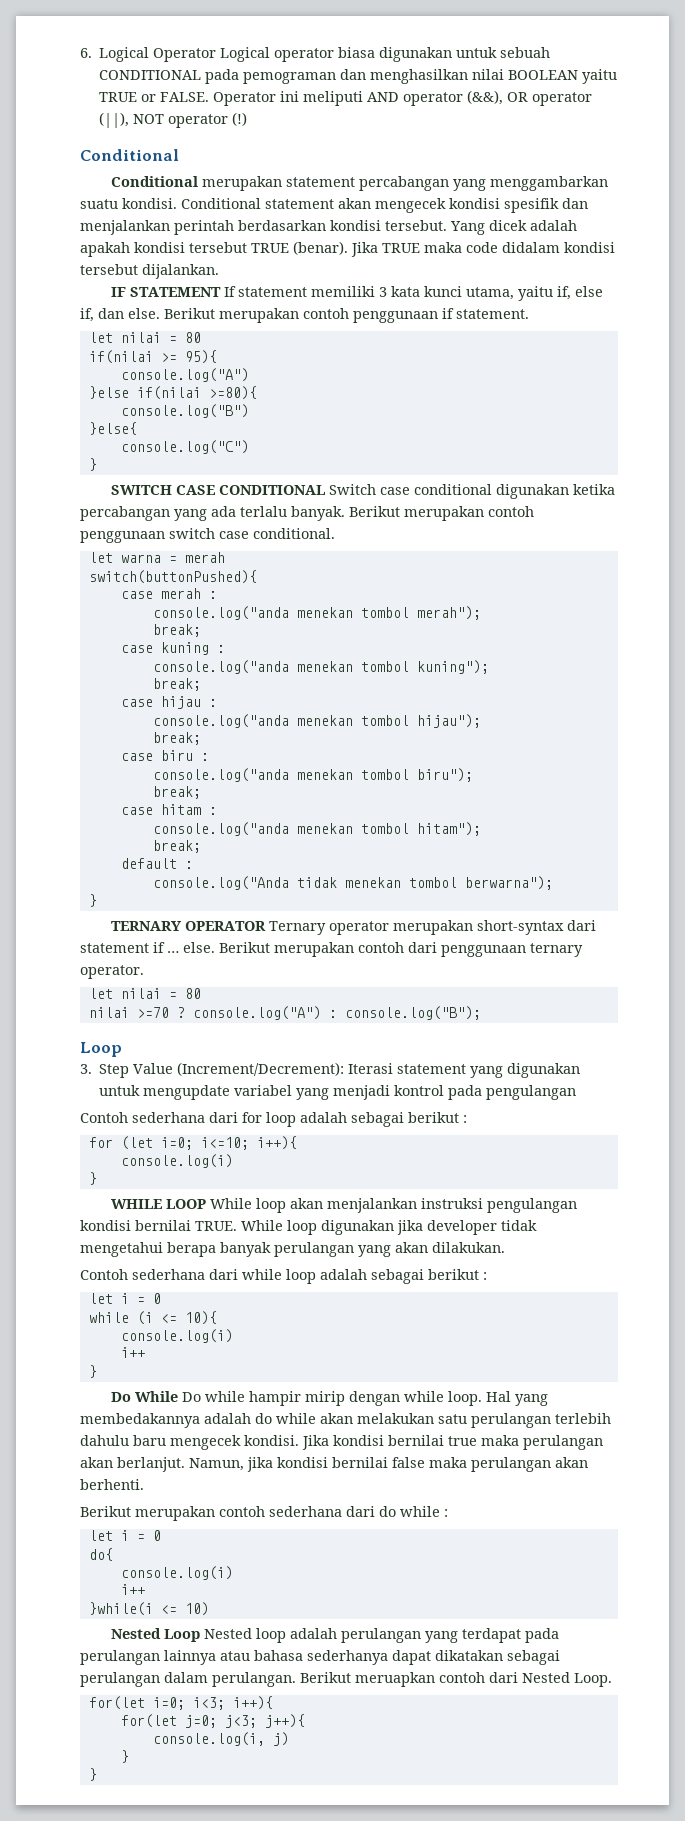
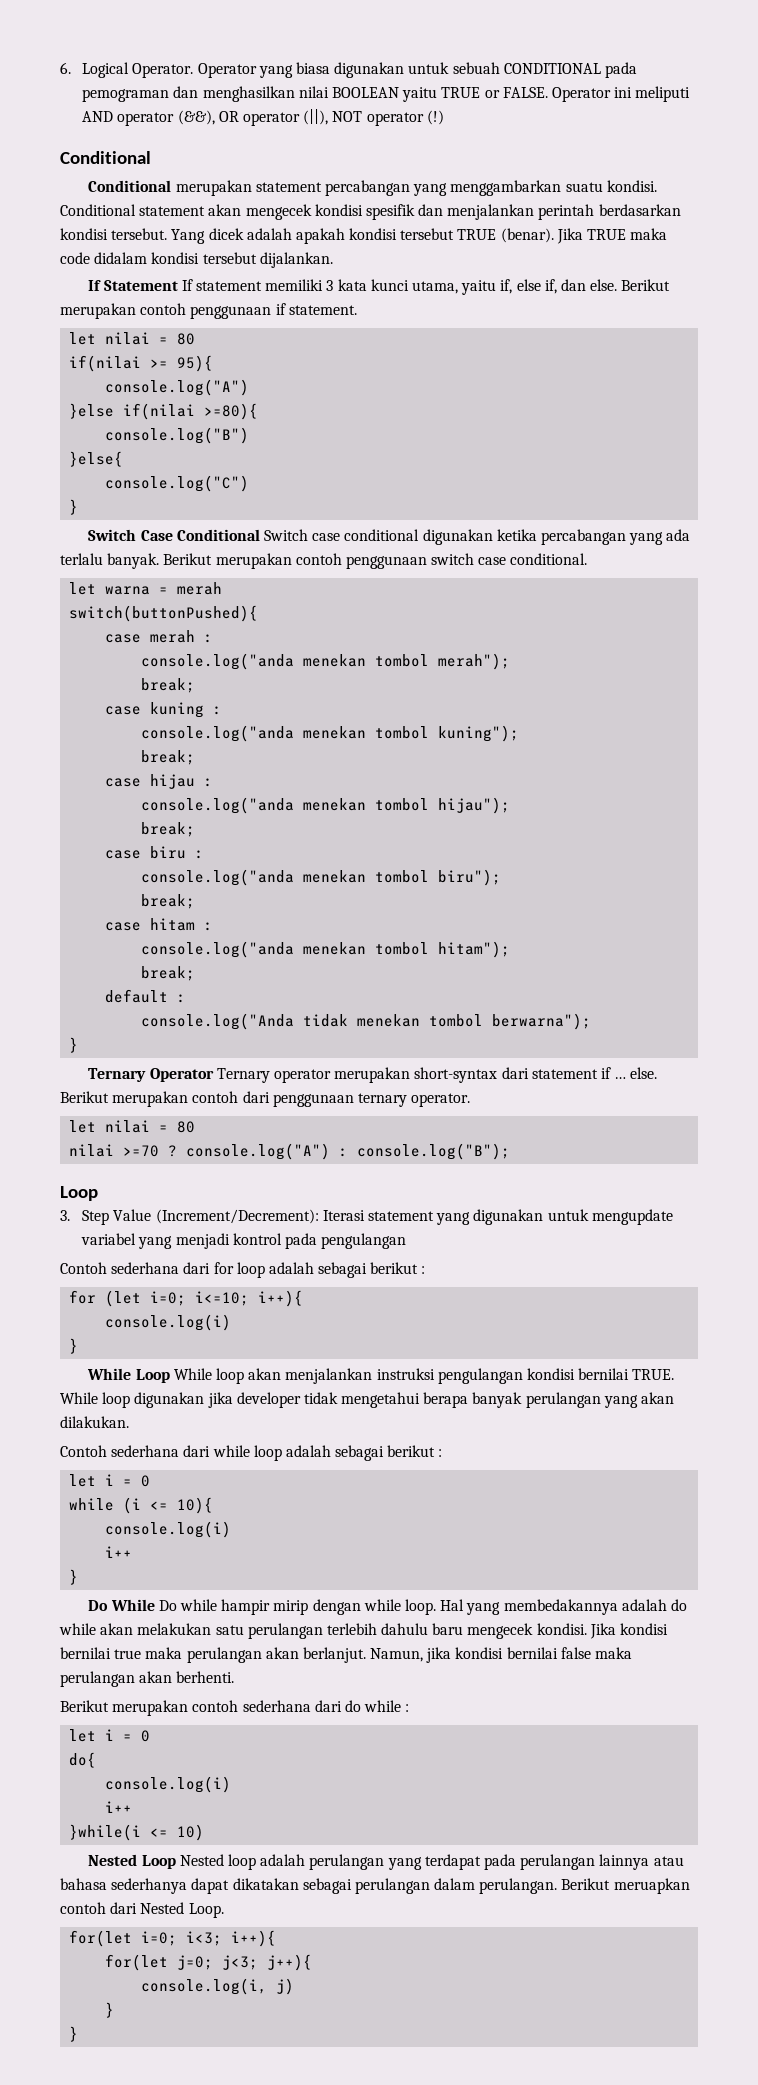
- 6. Logical Operator Logical operator biasa digunakan untuk sebuah CONDITIONAL pada pemograman dan menghasilkan nilai BOOLEAN yaitu TRUE or FALSE.
+ 6. Logical Operator. Operator yang biasa digunakan untuk sebuah CONDITIONAL pada pemograman dan menghasilkan nilai BOOLEAN yaitu TRUE or FALSE.
- IF STATEMENT If statement memiliki 3 kata kunci utama, yaitu if, else if, dan else.
+ If Statement If statement memiliki 3 kata kunci utama, yaitu if, else if, dan else.
- SWITCH CASE CONDITIONAL Switch case conditional digunakan ketika percabangan yang ada terlalu banyak.
+ Switch Case Conditional Switch case conditional digunakan ketika percabangan yang ada terlalu banyak.
- TERNARY OPERATOR Ternary operator merupakan short-syntax dari statement if … else.
+ Ternary Operator Ternary operator merupakan short-syntax dari statement if … else.
- WHILE LOOP While loop akan menjalankan instruksi pengulangan kondisi bernilai TRUE.
+ While Loop While loop akan menjalankan instruksi pengulangan kondisi bernilai TRUE.

